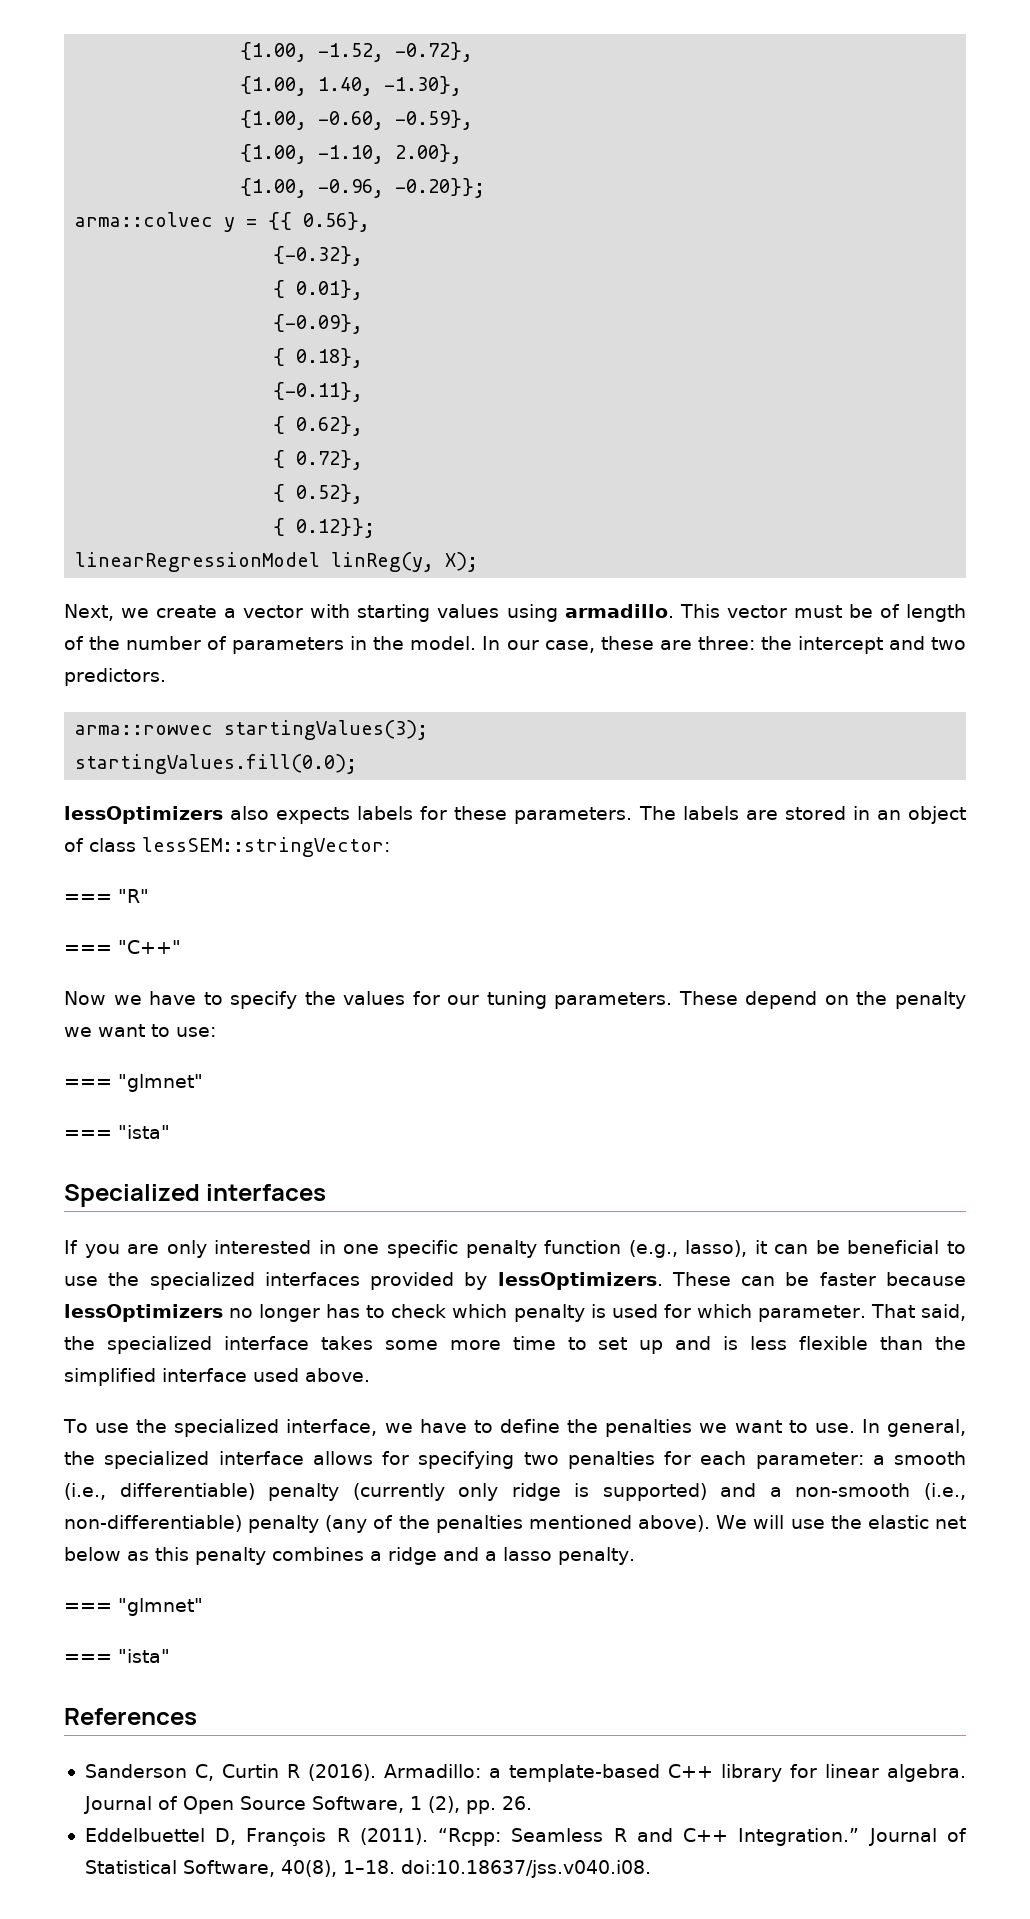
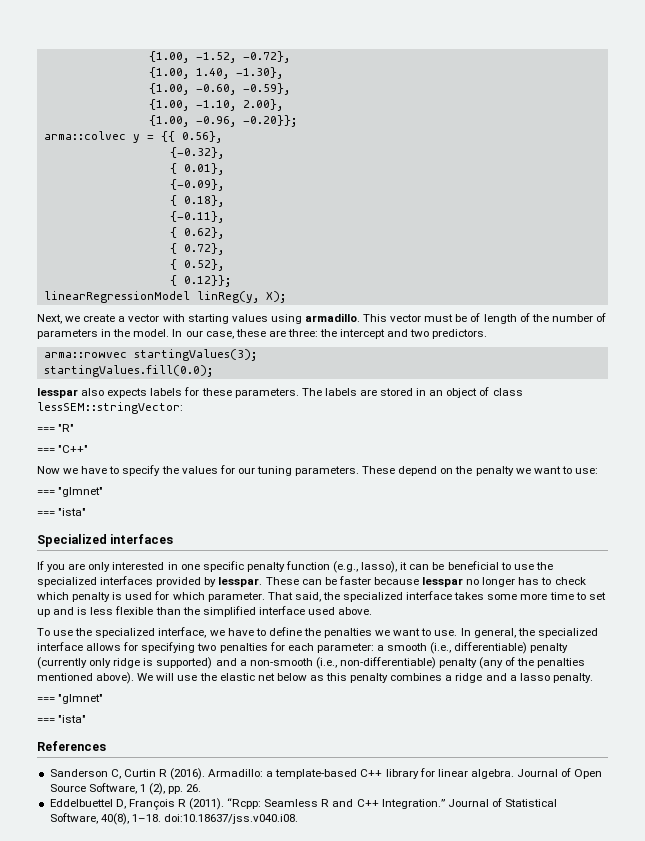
- lessOptimizers also expects labels for these parameters.
+ lesspar also expects labels for these parameters.
- If you are only interested in one specific penalty function (e.g., lasso), it can be beneficial to use the specialized interfaces provided by lessOptimizers.
+ If you are only interested in one specific penalty function (e.g., lasso), it can be beneficial to use the specialized interfaces provided by lesspar.
- These can be faster because lessOptimizers no longer has to check which penalty is used for which parameter.
+ These can be faster because lesspar no longer has to check which penalty is used for which parameter.

